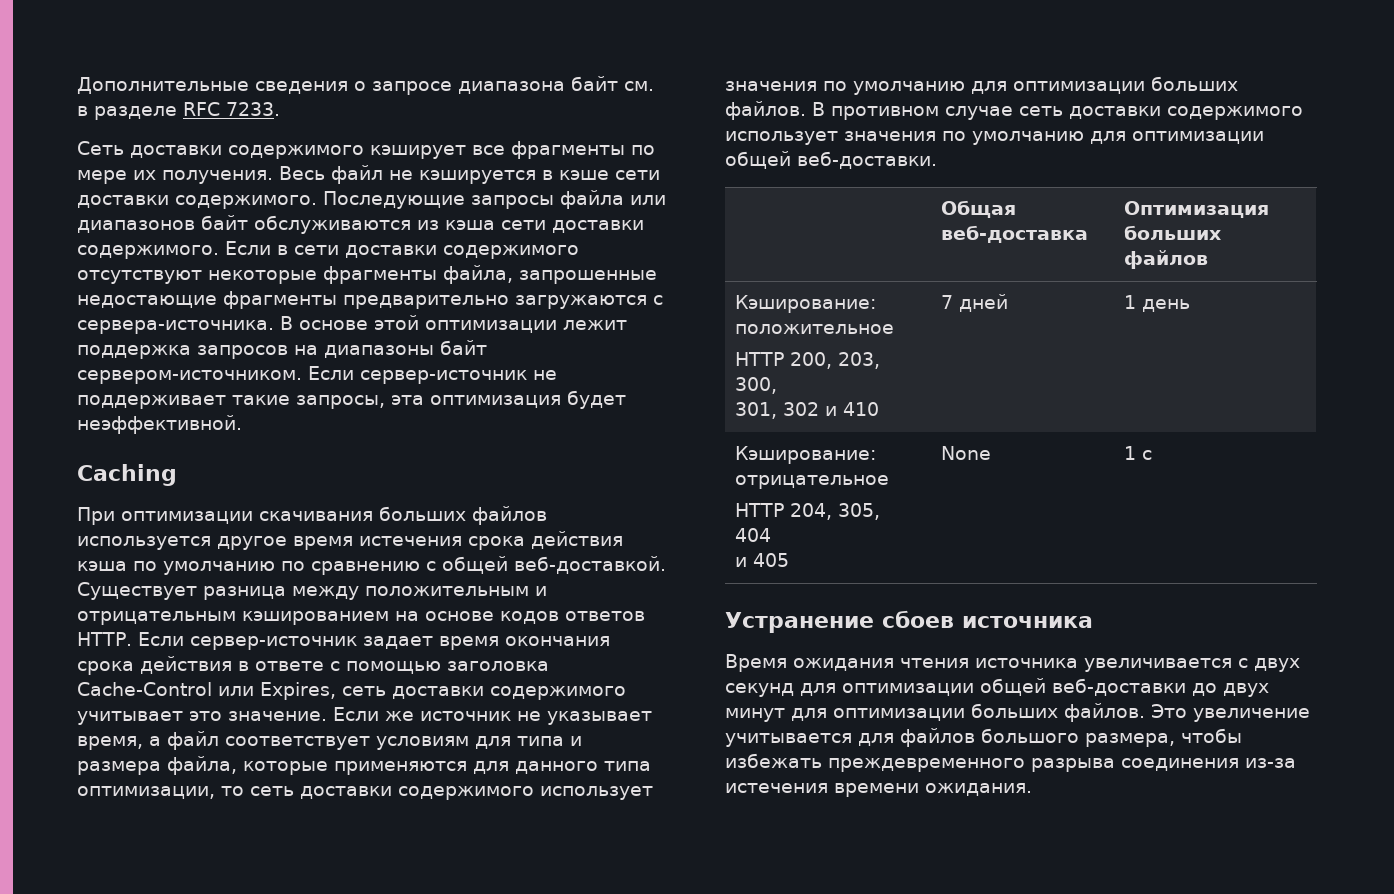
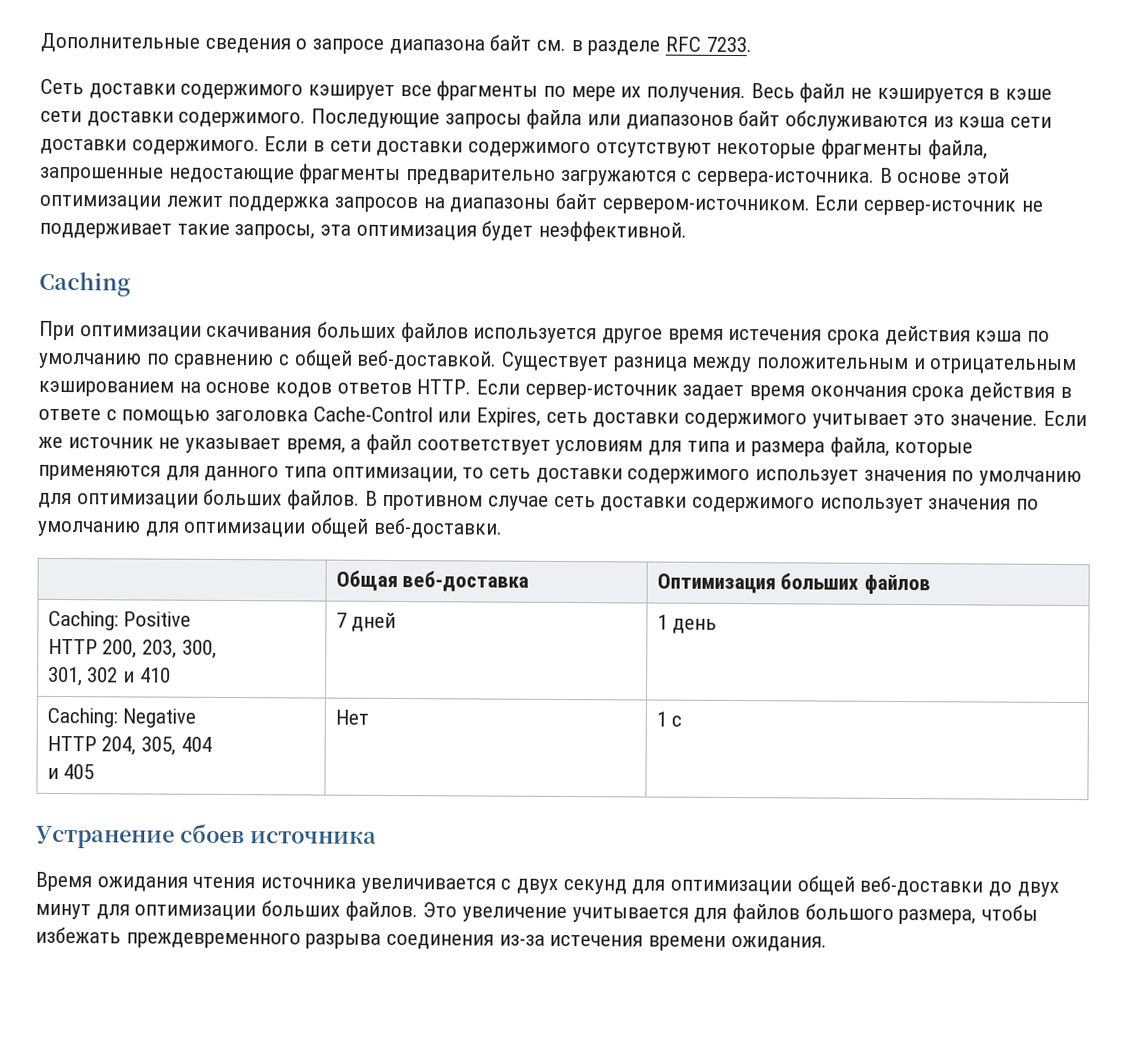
- Кэширование: положительное
+ Caching: Positive
- Кэширование: отрицательное
+ Caching: Negative
  HTTP 204, 305, 404
- и 405 | None | 1 с
+ и 405 | Нет | 1 с

